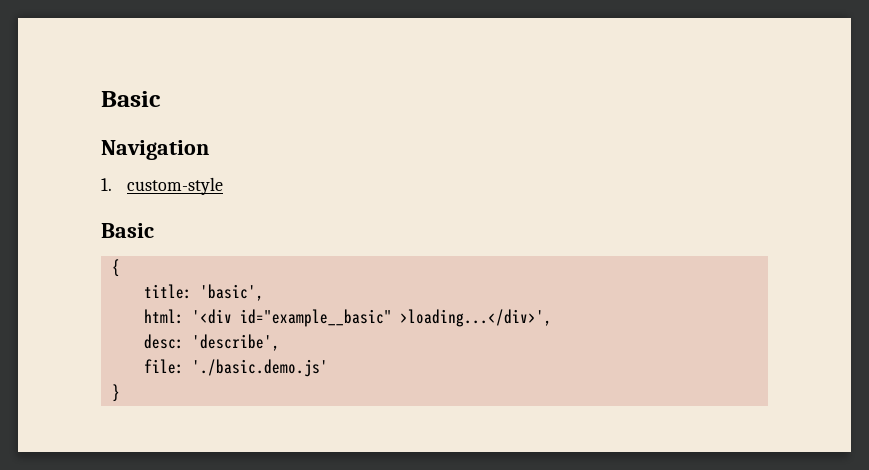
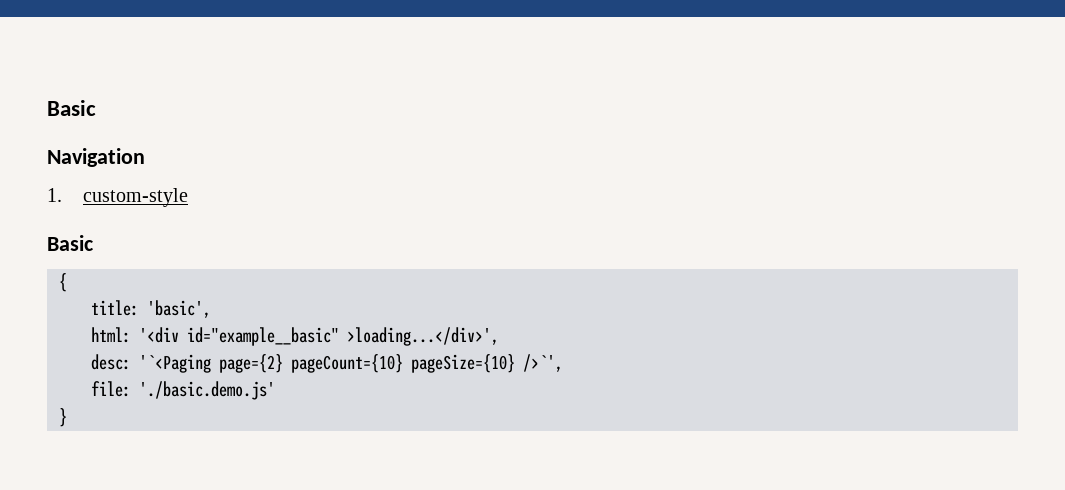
- desc: 'describe',
+ desc: '`<Paging page={2} pageCount={10} pageSize={10} />`',

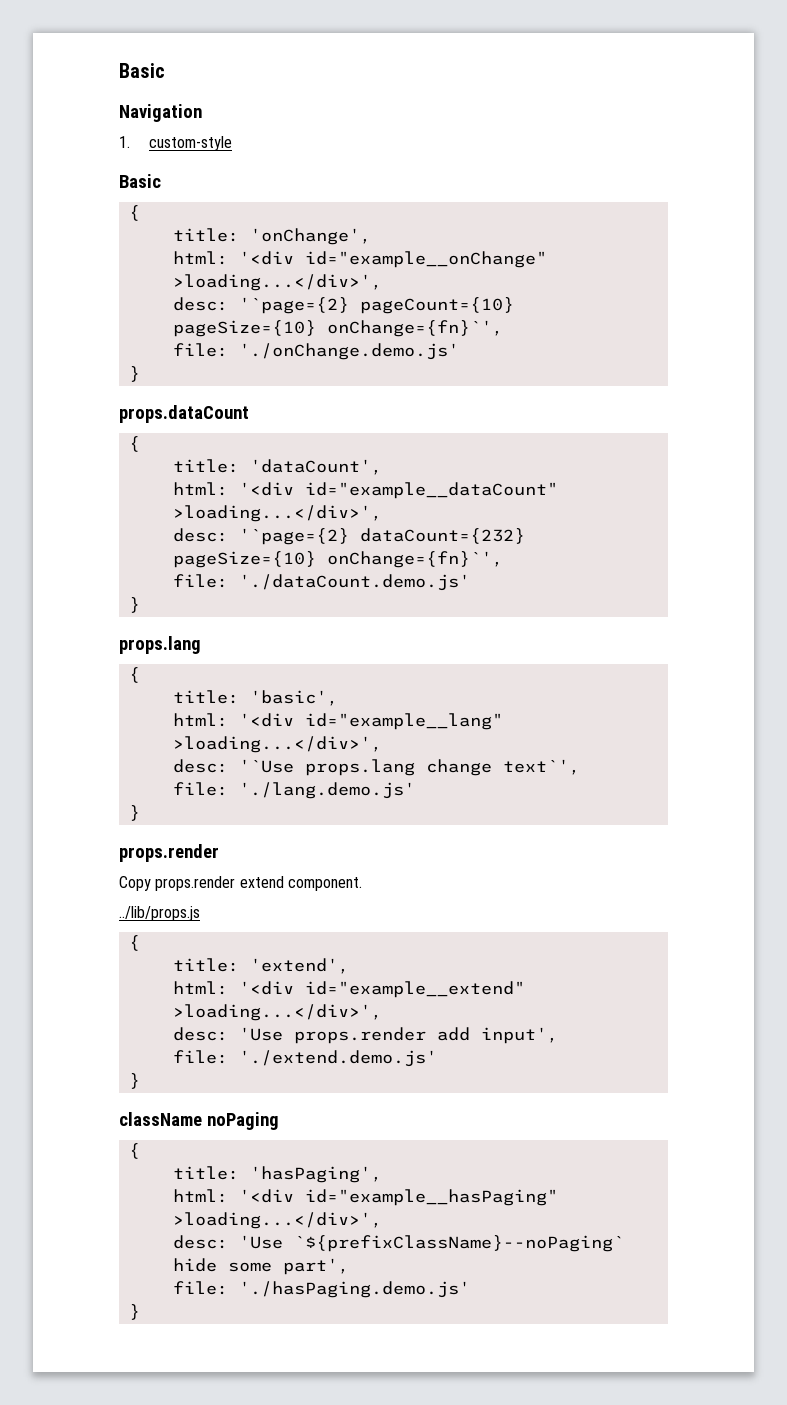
+ title: 'onChange',
+ html: '<div id="example__onChange" >loading...</div>',
+ desc: '`page={2} pageCount={10} pageSize={10} onChange={fn}`',
+ file: './onChange.demo.js'
+ }
+ props.dataCount
+ {
+ title: 'dataCount',
+ html: '<div id="example__dataCount" >loading...</div>',
+ desc: '`page={2} dataCount={232} pageSize={10} onChange={fn}`',
+ file: './dataCount.demo.js'
+ }
+ props.lang
+ {
- html: '<div id="example__basic" >loading...</div>',
- desc: '`<Paging page={2} pageCount={10} pageSize={10} />`',
- file: './basic.demo.js'
+ html: '<div id="example__lang" >loading...</div>',
+ desc: '`Use props.lang change text`',
+ file: './lang.demo.js'
+ }
+ props.render
+ Copy props.render extend component.
+ ../lib/props.js
+ {
+ title: 'extend',
+ html: '<div id="example__extend" >loading...</div>',
+ desc: 'Use props.render add input',
+ file: './extend.demo.js'
+ }
+ className noPaging
+ {
+ title: 'hasPaging',
+ html: '<div id="example__hasPaging" >loading...</div>',
+ desc: 'Use `${prefixClassName}--noPaging` hide some part',
+ file: './hasPaging.demo.js'

